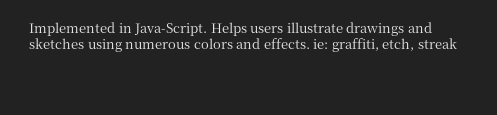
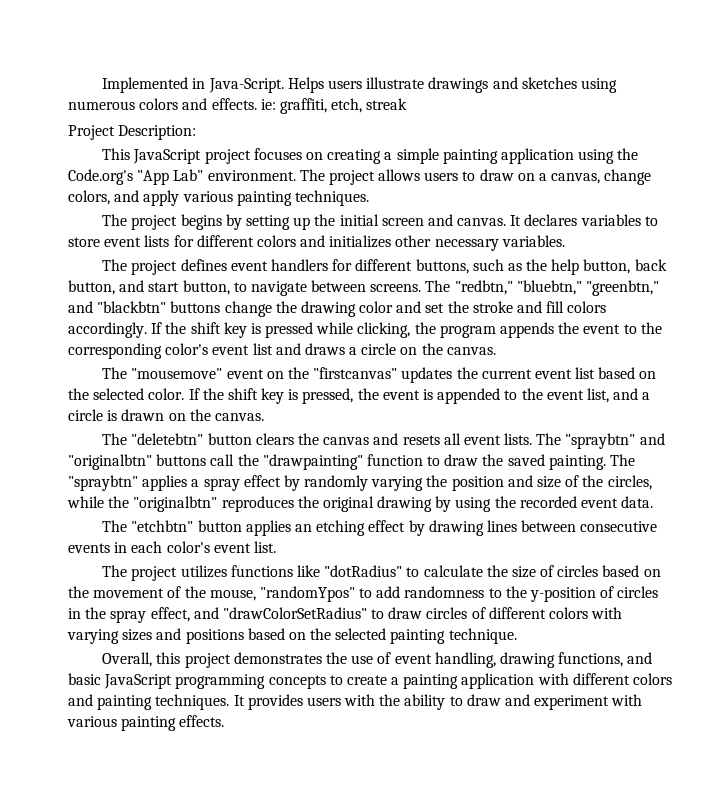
+ Project Description:
+ This JavaScript project focuses on creating a simple painting application using the Code.org's "App Lab" environment. The project allows users to draw on a canvas, change colors, and apply various painting techniques.
+ The project begins by setting up the initial screen and canvas. It declares variables to store event lists for different colors and initializes other necessary variables.
+ The project defines event handlers for different buttons, such as the help button, back button, and start button, to navigate between screens. The "redbtn," "bluebtn," "greenbtn," and "blackbtn" buttons change the drawing color and set the stroke and fill colors accordingly. If the shift key is pressed while clicking, the program appends the event to the corresponding color's event list and draws a circle on the canvas.
+ The "mousemove" event on the "firstcanvas" updates the current event list based on the selected color. If the shift key is pressed, the event is appended to the event list, and a circle is drawn on the canvas.
+ The "deletebtn" button clears the canvas and resets all event lists. The "spraybtn" and "originalbtn" buttons call the "drawpainting" function to draw the saved painting. The "spraybtn" applies a spray effect by randomly varying the position and size of the circles, while the "originalbtn" reproduces the original drawing by using the recorded event data.
+ The "etchbtn" button applies an etching effect by drawing lines between consecutive events in each color's event list.
+ The project utilizes functions like "dotRadius" to calculate the size of circles based on the movement of the mouse, "randomYpos" to add randomness to the y-position of circles in the spray effect, and "drawColorSetRadius" to draw circles of different colors with varying sizes and positions based on the selected painting technique.
+ Overall, this project demonstrates the use of event handling, drawing functions, and basic JavaScript programming concepts to create a painting application with different colors and painting techniques. It provides users with the ability to draw and experiment with various painting effects.

